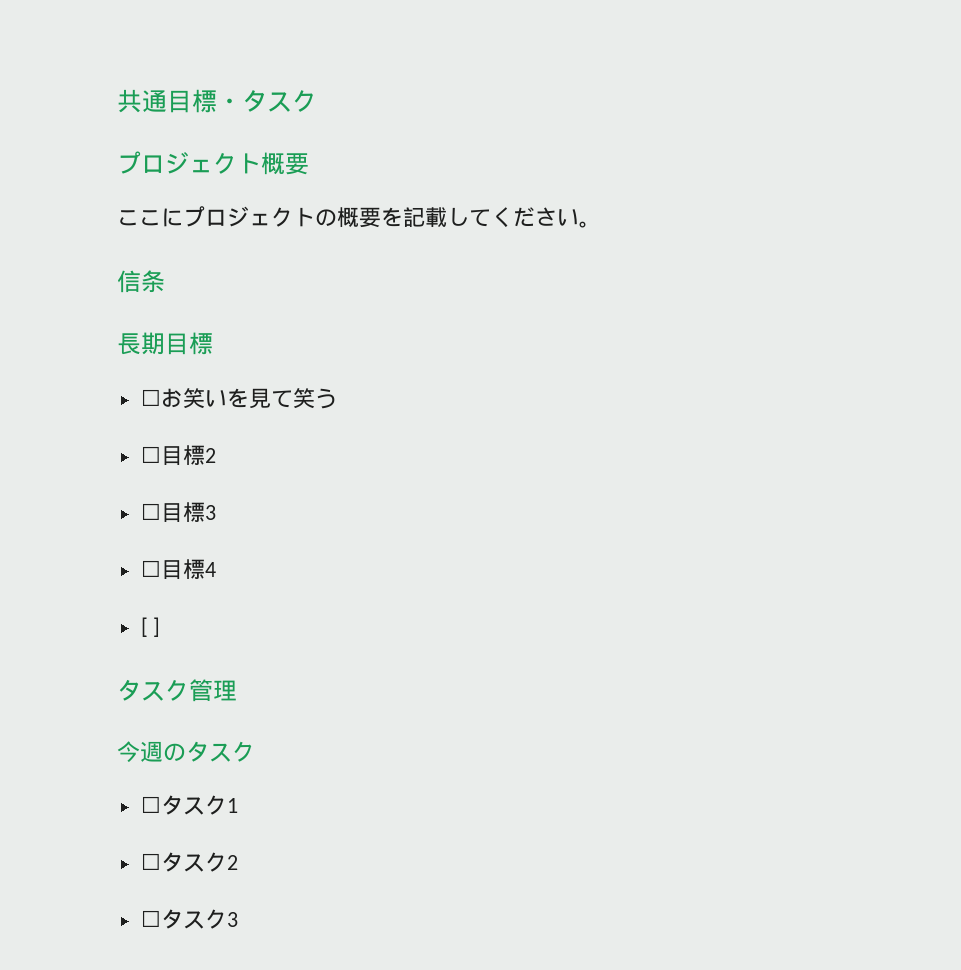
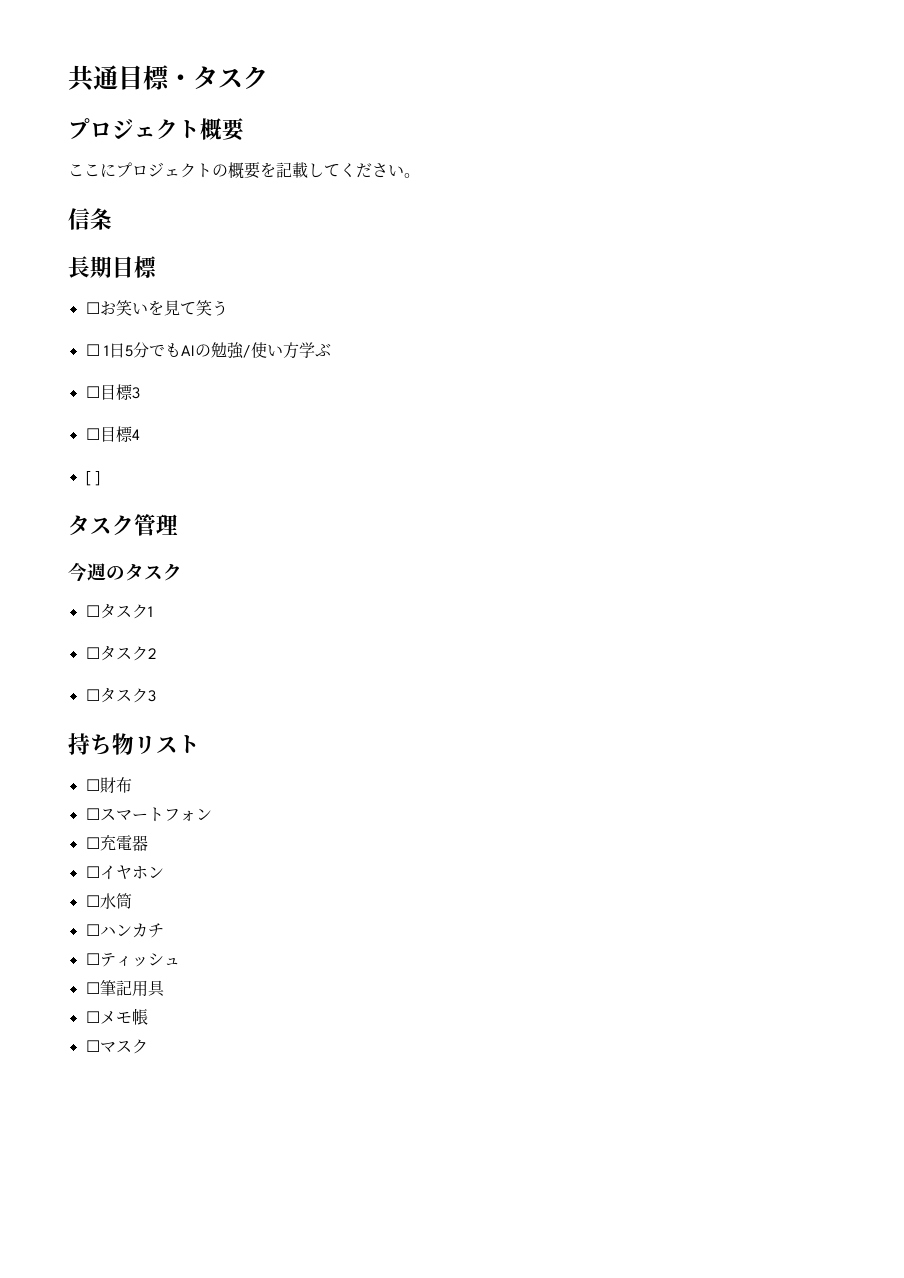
- ☐目標2
+ ☐ 1日5分でもAIの勉強/使い方学ぶ
+ 持ち物リスト
+ ☐財布
+ ☐スマートフォン
+ ☐充電器
+ ☐イヤホン
+ ☐水筒
+ ☐ハンカチ
+ ☐ティッシュ
+ ☐筆記用具
+ ☐メモ帳
+ ☐マスク

